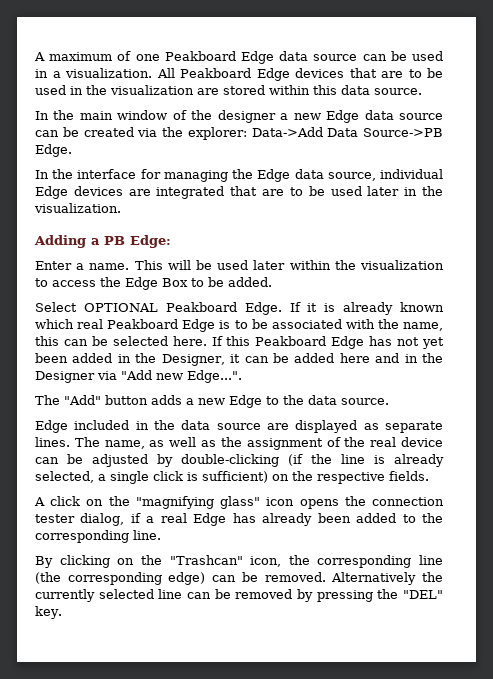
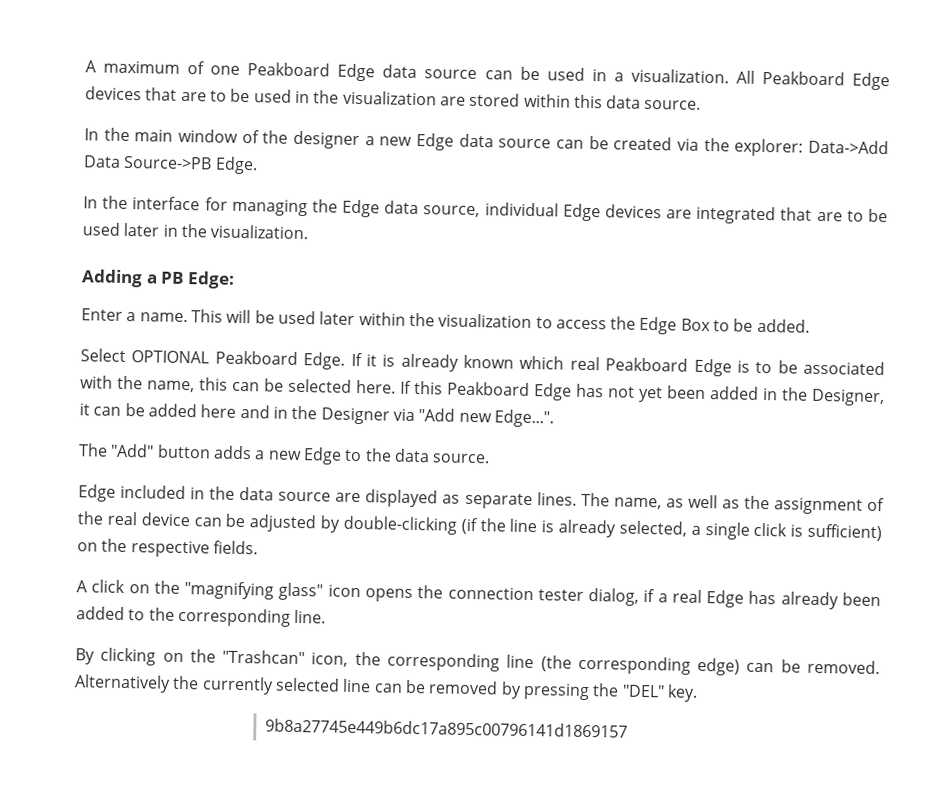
+ 9b8a27745e449b6dc17a895c00796141d1869157

